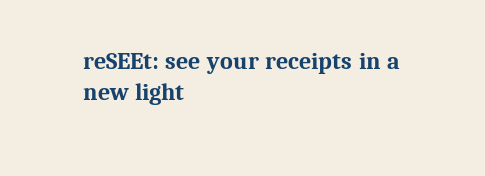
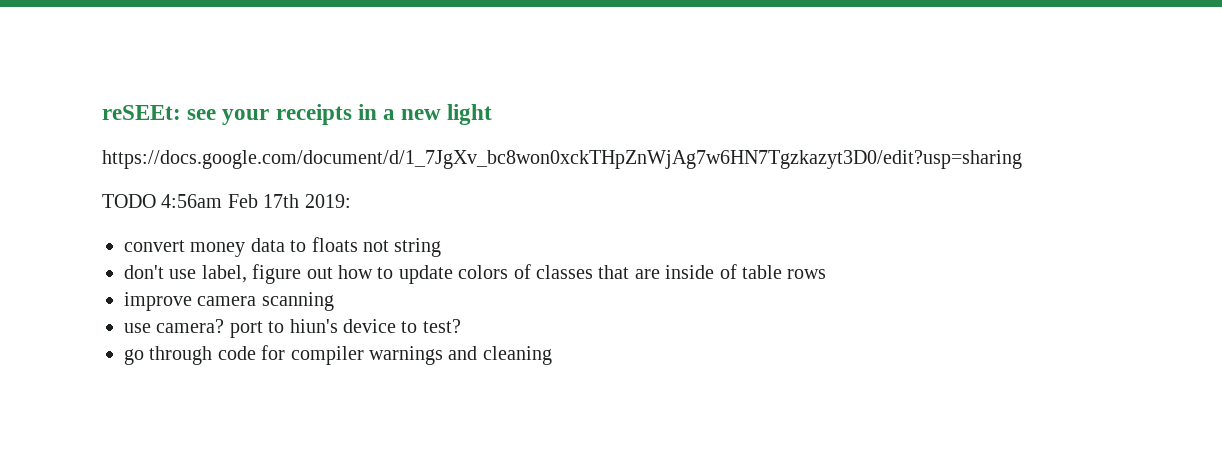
+ https://docs.google.com/document/d/1_7JgXv_bc8won0xckTHpZnWjAg7w6HN7Tgzkazyt3D0/edit?usp=sharing
+ TODO 4:56am Feb 17th 2019:
+ convert money data to floats not string
+ don't use label, figure out how to update colors of classes that are inside of table rows
+ improve camera scanning
+ use camera? port to hiun's device to test?
+ go through code for compiler warnings and cleaning

